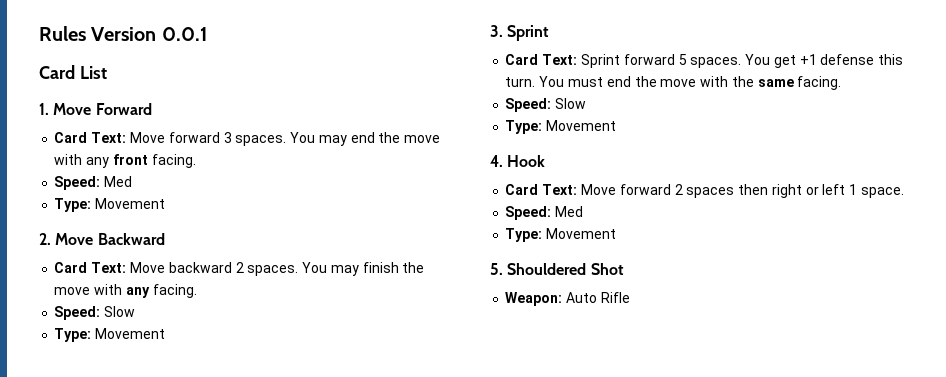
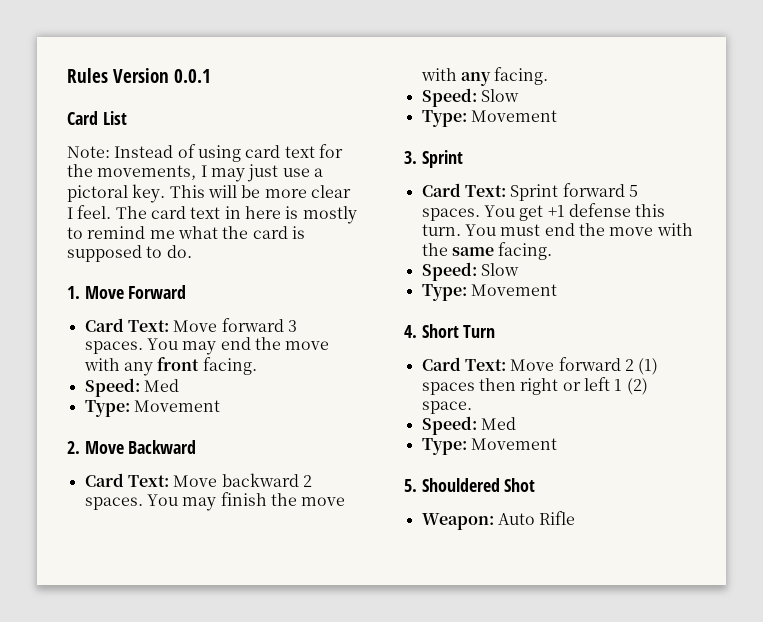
+ Note: Instead of using card text for the movements, I may just use a pictoral key. This will be more clear I feel. The card text in here is mostly to remind me what the card is supposed to do.
- 4. Hook
+ 4. Short Turn
- Card Text: Move forward 2 spaces then right or left 1 space.
+ Card Text: Move forward 2 (1) spaces then right or left 1 (2) space.

